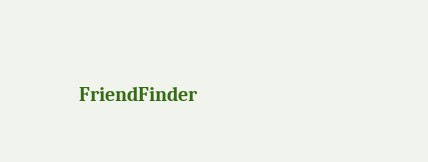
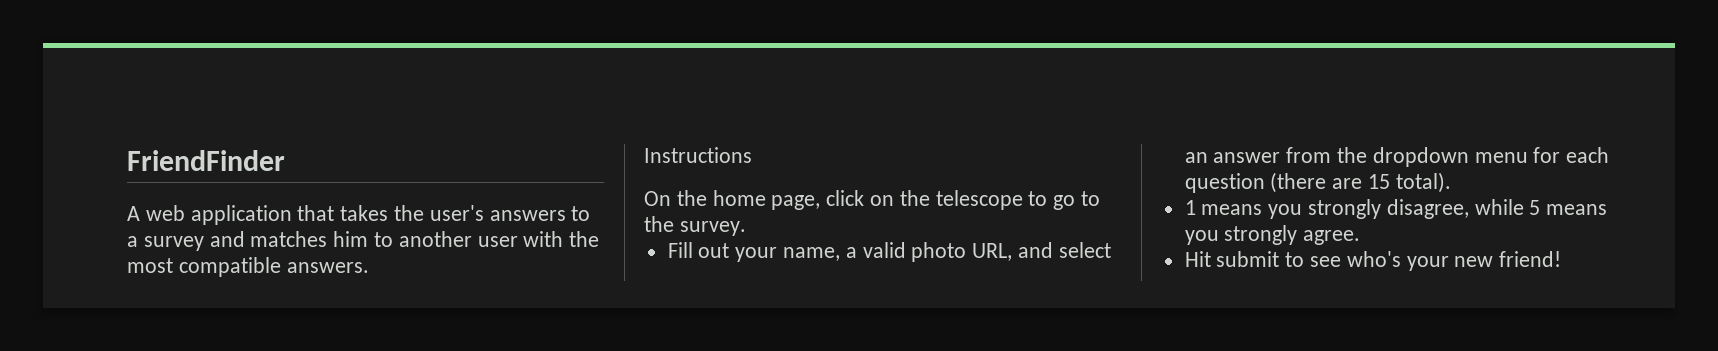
+ A web application that takes the user's answers to a survey and matches him to another user with the most compatible answers.
+ Instructions
+ On the home page, click on the telescope to go to the survey.
+ Fill out your name, a valid photo URL, and select an answer from the dropdown menu for each question (there are 15 total).
+ 1 means you strongly disagree, while 5 means you strongly agree.
+ Hit submit to see who's your new friend!

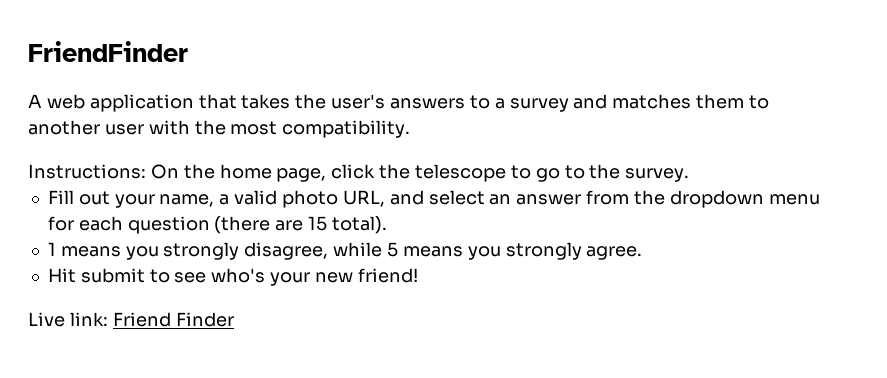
- A web application that takes the user's answers to a survey and matches him to another user with the most compatible answers.
- Instructions
- On the home page, click on the telescope to go to the survey.
+ A web application that takes the user's answers to a survey and matches them to another user with the most compatibility.
+ Instructions: On the home page, click the telescope to go to the survey.
+ Live link: Friend Finder

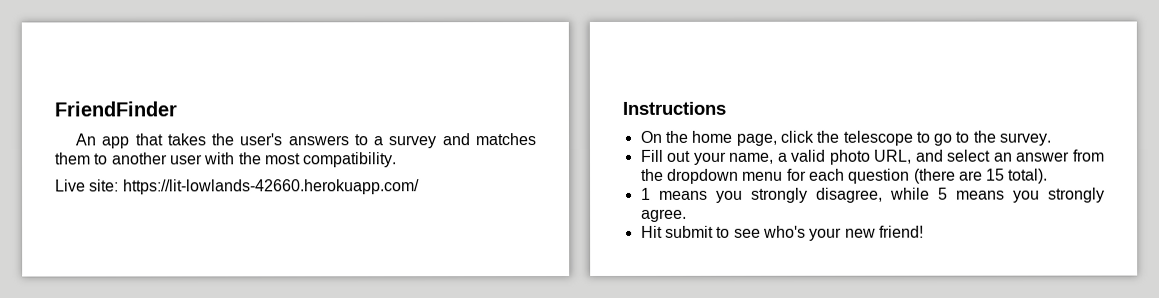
- A web application that takes the user's answers to a survey and matches them to another user with the most compatibility.
+ An app that takes the user's answers to a survey and matches them to another user with the most compatibility.
- Instructions: On the home page, click the telescope to go to the survey.
+ Live site: https://lit-lowlands-42660.herokuapp.com/
+ Instructions
+ On the home page, click the telescope to go to the survey.
- Live link: Friend Finder

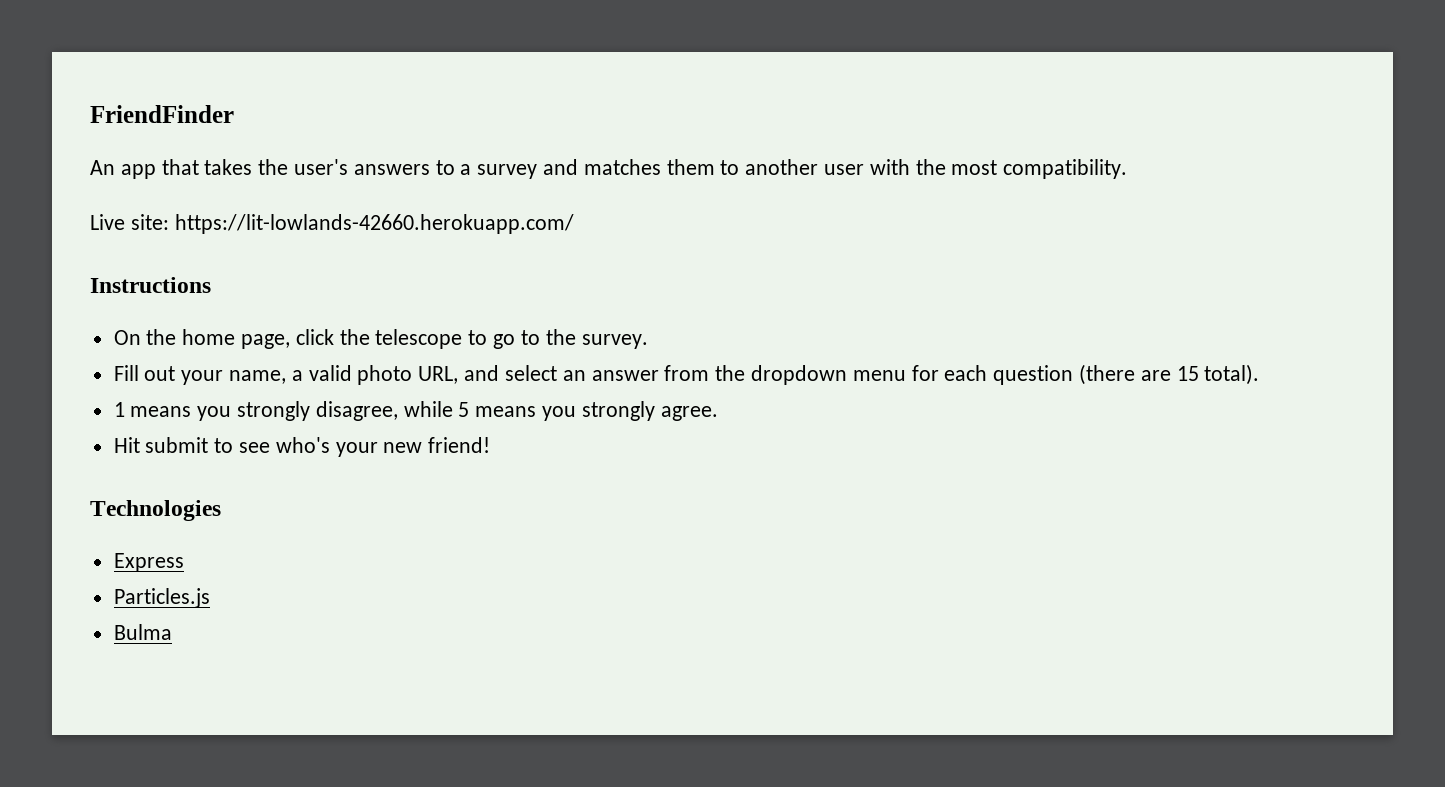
+ Technologies
+ Express
+ Particles.js
+ Bulma

